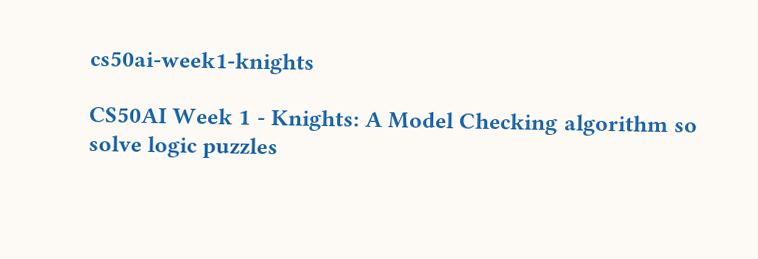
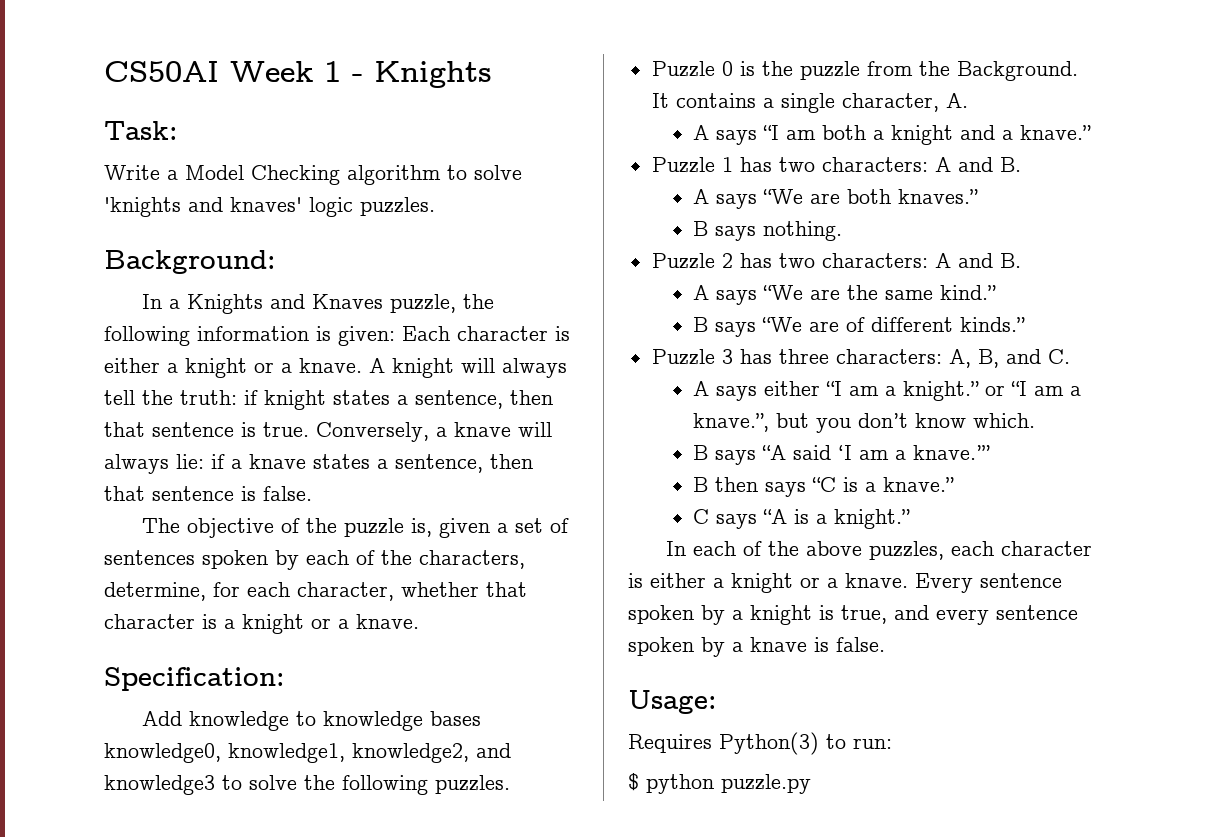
- cs50ai-week1-knights
- CS50AI Week 1 - Knights: A Model Checking algorithm so solve logic puzzles
+ CS50AI Week 1 - Knights
+ Task:
+ Write a Model Checking algorithm to solve 'knights and knaves' logic puzzles.
+ Background:
+ In a Knights and Knaves puzzle, the following information is given: Each character is either a knight or a knave. A knight will always tell the truth: if knight states a sentence, then that sentence is true. Conversely, a knave will always lie: if a knave states a sentence, then that sentence is false.
+ The objective of the puzzle is, given a set of sentences spoken by each of the characters, determine, for each character, whether that character is a knight or a knave.
+ Specification:
+ Add knowledge to knowledge bases knowledge0, knowledge1, knowledge2, and knowledge3 to solve the following puzzles.
+ Puzzle 0 is the puzzle from the Background. It contains a single character, A.
+ A says “I am both a knight and a knave.”
+ Puzzle 1 has two characters: A and B.
+ A says “We are both knaves.”
+ B says nothing.
+ Puzzle 2 has two characters: A and B.
+ A says “We are the same kind.”
+ B says “We are of different kinds.”
+ Puzzle 3 has three characters: A, B, and C.
+ A says either “I am a knight.” or “I am a knave.”, but you don’t know which.
+ B says “A said ‘I am a knave.’”
+ B then says “C is a knave.”
+ C says “A is a knight.”
+ In each of the above puzzles, each character is either a knight or a knave. Every sentence spoken by a knight is true, and every sentence spoken by a knave is false.
+ Usage:
+ Requires Python(3) to run:
+ $ python puzzle.py

